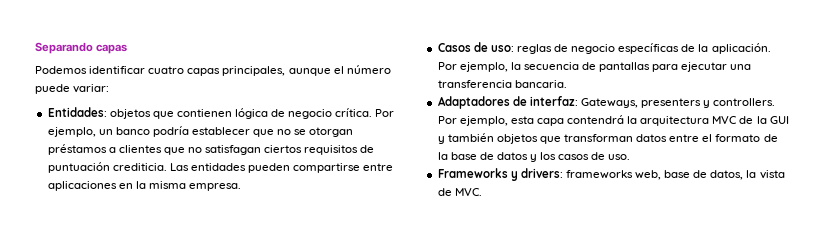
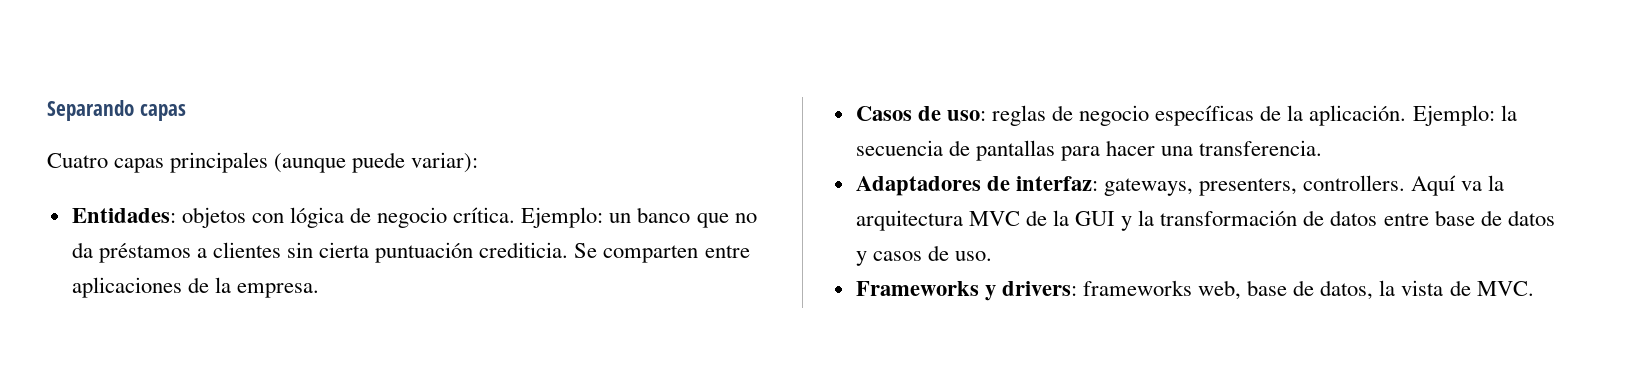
- Podemos identificar cuatro capas principales, aunque el número puede variar:
+ Cuatro capas principales (aunque puede variar):
- Entidades: objetos que contienen lógica de negocio crítica.
+ Entidades: objetos con lógica de negocio crítica.
- Por ejemplo, un banco podría establecer que no se otorgan préstamos a clientes que no satisfagan ciertos requisitos de puntuación crediticia. Las entidades pueden compartirse entre aplicaciones en la misma empresa.
+ Ejemplo: un banco que no da préstamos a clientes sin cierta puntuación crediticia. Se comparten entre aplicaciones de la empresa.
- Por ejemplo, la secuencia de pantallas para ejecutar una transferencia bancaria.
+ Ejemplo: la secuencia de pantallas para hacer una transferencia.
- Adaptadores de interfaz: Gateways, presenters y controllers. Por ejemplo, esta capa contendrá la arquitectura MVC de la GUI y también objetos que transforman datos entre el formato de la base de datos y los casos de uso.
+ Adaptadores de interfaz: gateways, presenters, controllers. Aquí va la arquitectura MVC de la GUI y la transformación de datos entre base de datos y casos de uso.

